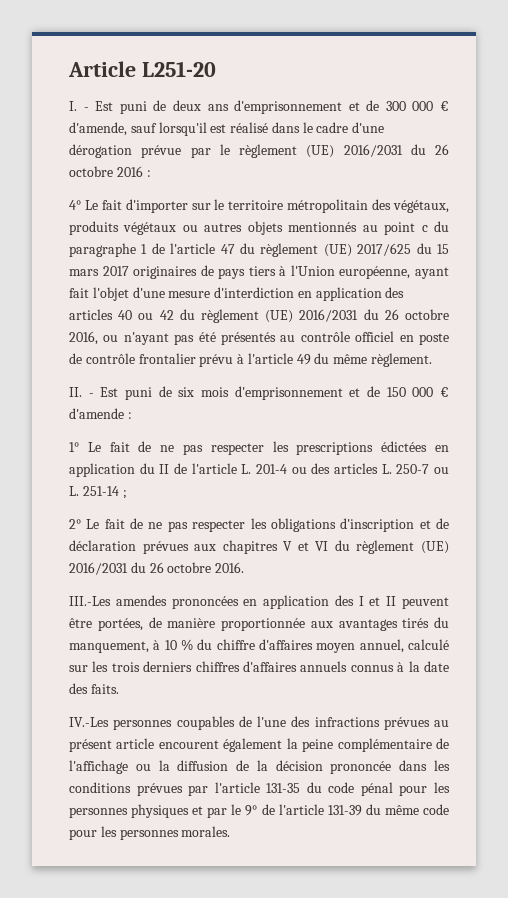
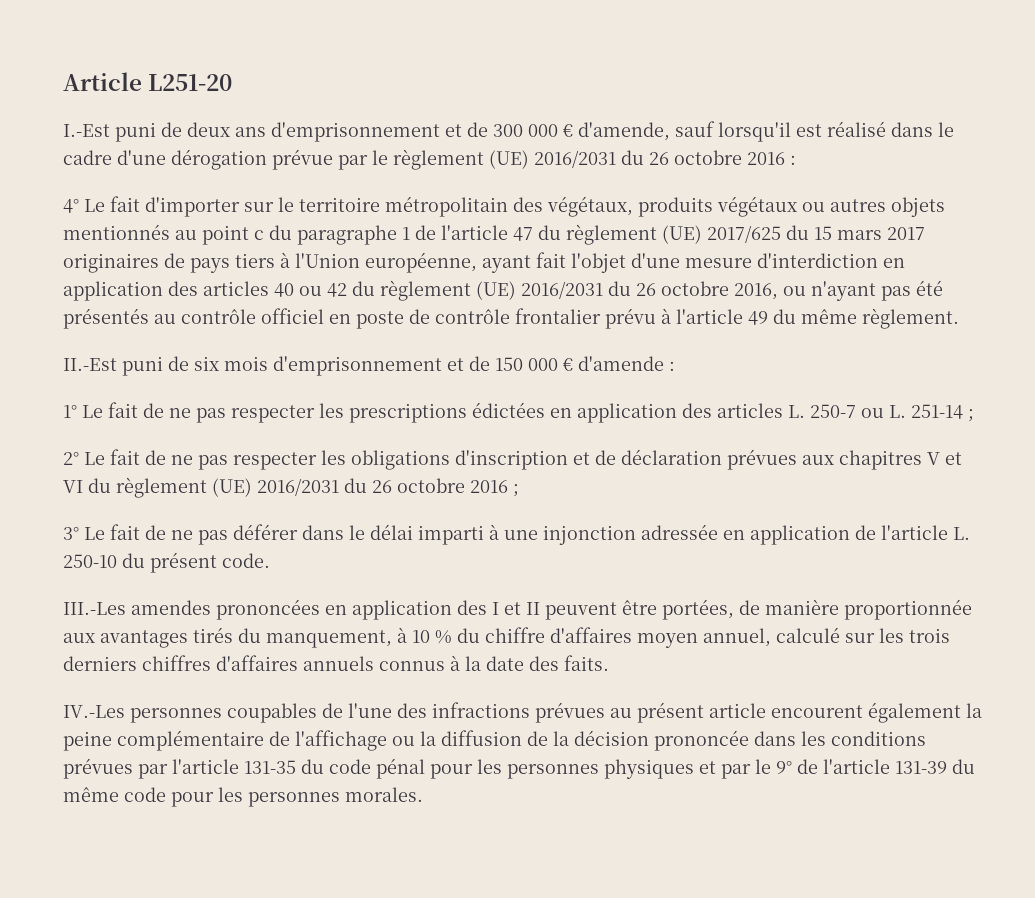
- I. - Est puni de deux ans d'emprisonnement et de 300 000 € d'amende, sauf lorsqu'il est réalisé dans le cadre d'une dérogation prévue par le règlement (UE) 2016/2031 du 26 octobre 2016 :
+ I.-Est puni de deux ans d'emprisonnement et de 300 000 € d'amende, sauf lorsqu'il est réalisé dans le cadre d'une dérogation prévue par le règlement (UE) 2016/2031 du 26 octobre 2016 :
- II. - Est puni de six mois d'emprisonnement et de 150 000 € d'amende :
+ II.-Est puni de six mois d'emprisonnement et de 150 000 € d'amende :
- 1° Le fait de ne pas respecter les prescriptions édictées en application du II de l'article L. 201-4 ou des articles L. 250-7 ou L. 251-14 ;
+ 1° Le fait de ne pas respecter les prescriptions édictées en application des articles L. 250-7 ou L. 251-14 ;
- 2° Le fait de ne pas respecter les obligations d'inscription et de déclaration prévues aux chapitres V et VI du règlement (UE) 2016/2031 du 26 octobre 2016.
+ 2° Le fait de ne pas respecter les obligations d'inscription et de déclaration prévues aux chapitres V et VI du règlement (UE) 2016/2031 du 26 octobre 2016 ;
+ 3° Le fait de ne pas déférer dans le délai imparti à une injonction adressée en application de l'article L. 250-10 du présent code.

